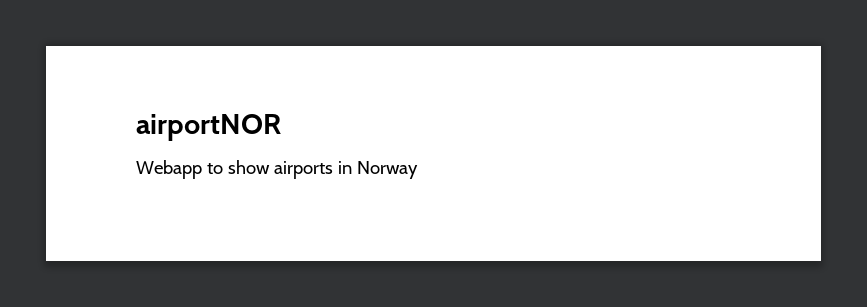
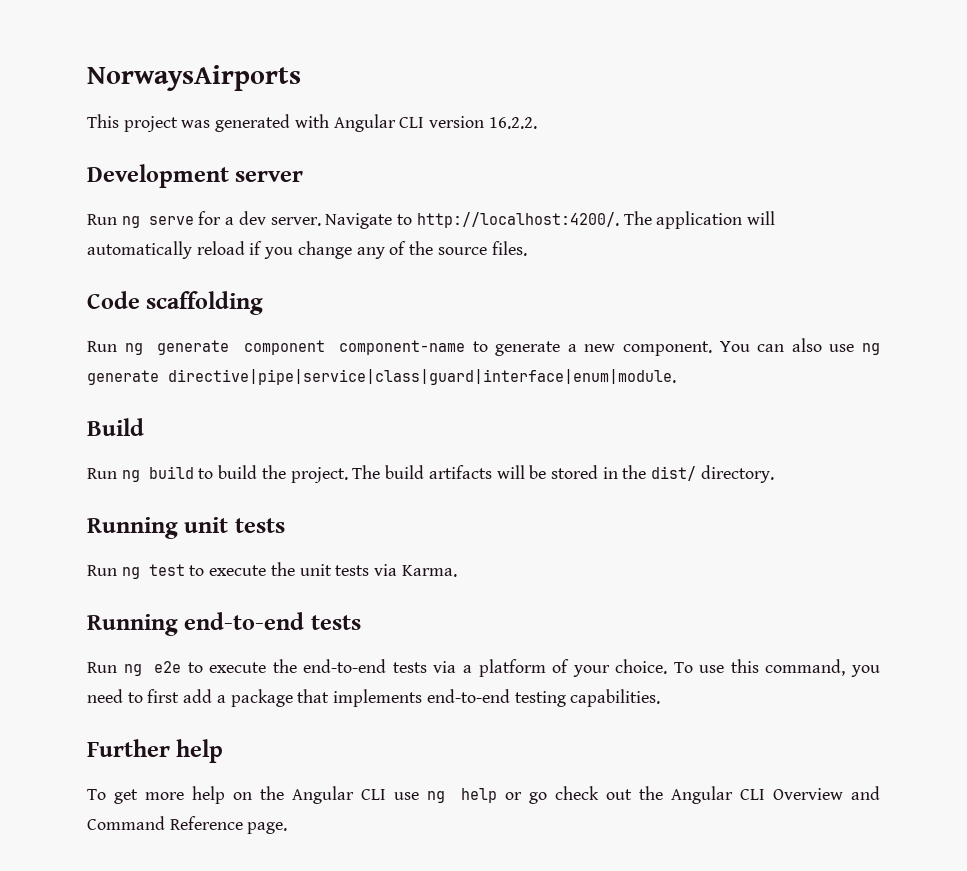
- airportNOR
- Webapp to show airports in Norway
+ NorwaysAirports
+ This project was generated with Angular CLI version 16.2.2.
+ Development server
+ Run ng serve for a dev server. Navigate to http://localhost:4200/. The application will automatically reload if you change any of the source files.
+ Code scaffolding
+ Run ng generate component component-name to generate a new component. You can also use ng generate directive|pipe|service|class|guard|interface|enum|module.
+ Build
+ Run ng build to build the project. The build artifacts will be stored in the dist/ directory.
+ Running unit tests
+ Run ng test to execute the unit tests via Karma.
+ Running end-to-end tests
+ Run ng e2e to execute the end-to-end tests via a platform of your choice. To use this command, you need to first add a package that implements end-to-end testing capabilities.
+ Further help
+ To get more help on the Angular CLI use ng help or go check out the Angular CLI Overview and Command Reference page.

